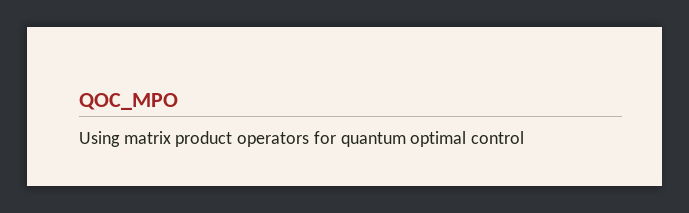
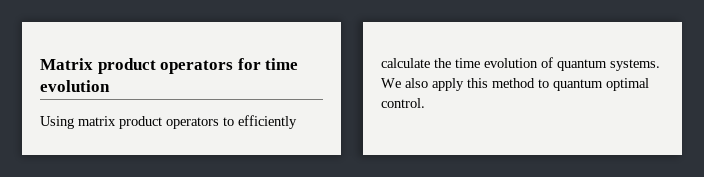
- QOC_MPO
- Using matrix product operators for quantum optimal control
+ Matrix product operators for time evolution
+ Using matrix product operators to efficiently calculate the time evolution of quantum systems. We also apply this method to quantum optimal control.

